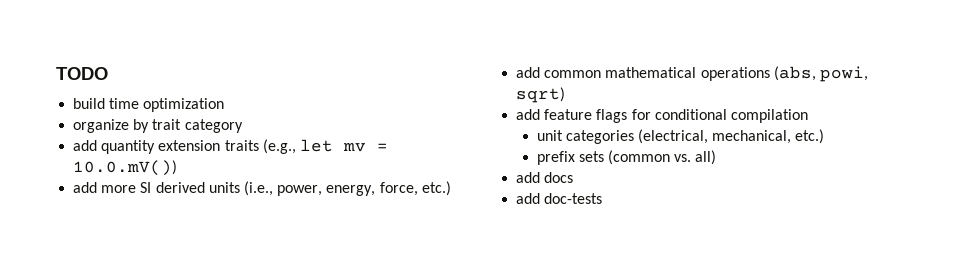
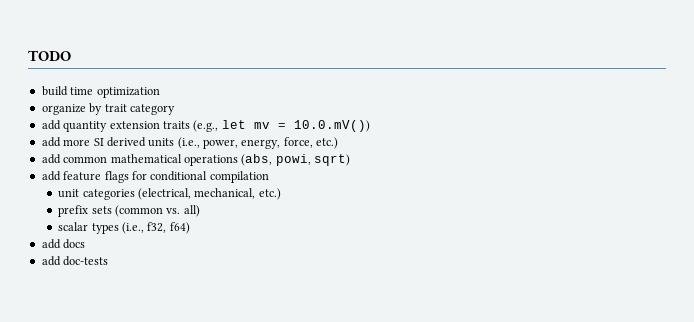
+ scalar types (i.e., f32, f64)

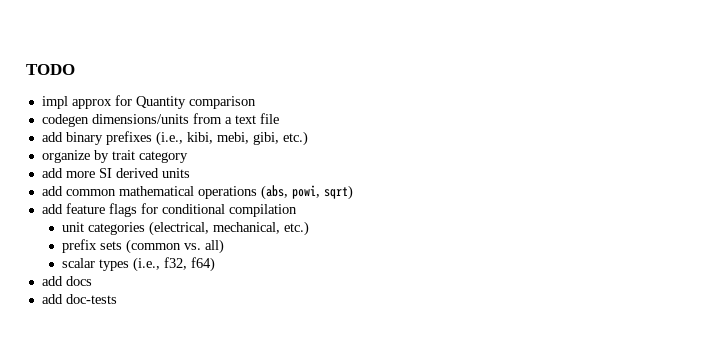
- build time optimization
+ impl approx for Quantity comparison
+ codegen dimensions/units from a text file
+ add binary prefixes (i.e., kibi, mebi, gibi, etc.)
  organize by trait category
- add quantity extension traits (e.g., let mv = 10.0.mV())
- add more SI derived units (i.e., power, energy, force, etc.)
+ add more SI derived units

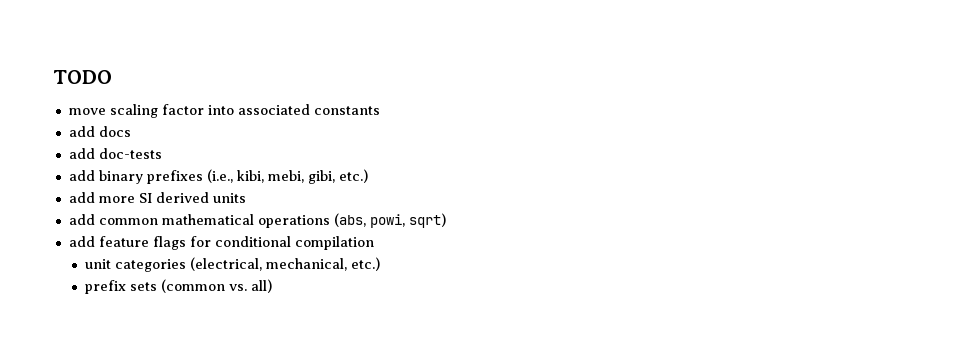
- impl approx for Quantity comparison
- codegen dimensions/units from a text file
+ move scaling factor into associated constants
+ add docs
+ add doc-tests
- organize by trait category
- scalar types (i.e., f32, f64)
- add docs
- add doc-tests

